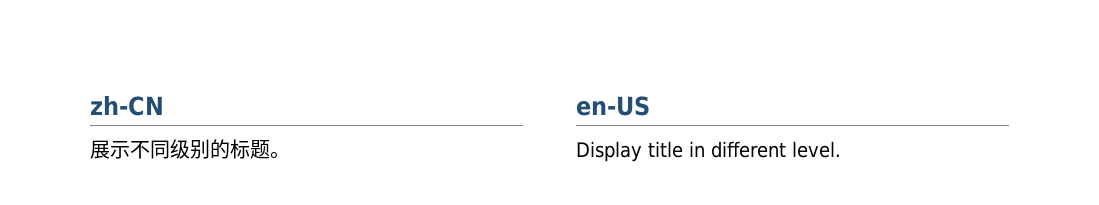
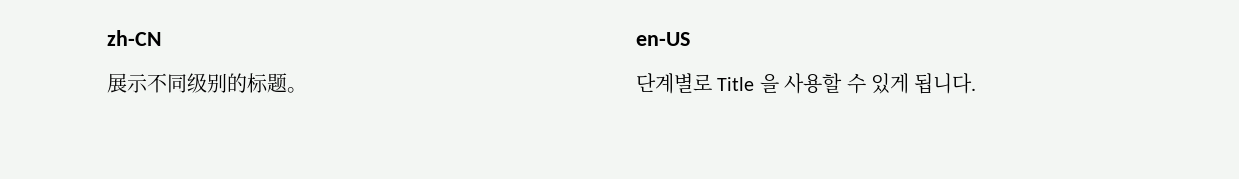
- Display title in different level.
+ 단계별로 Title 을 사용할 수 있게 됩니다.

